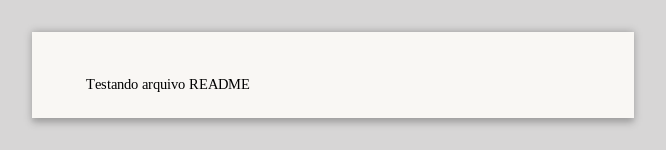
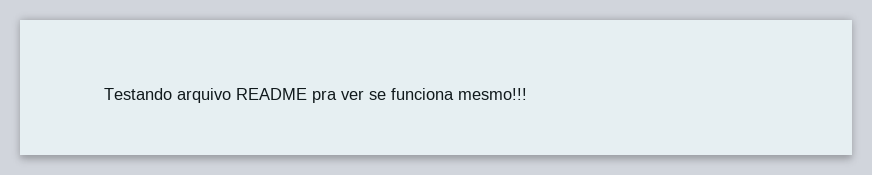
- Testando arquivo README
+ Testando arquivo README pra ver se funciona mesmo!!!

